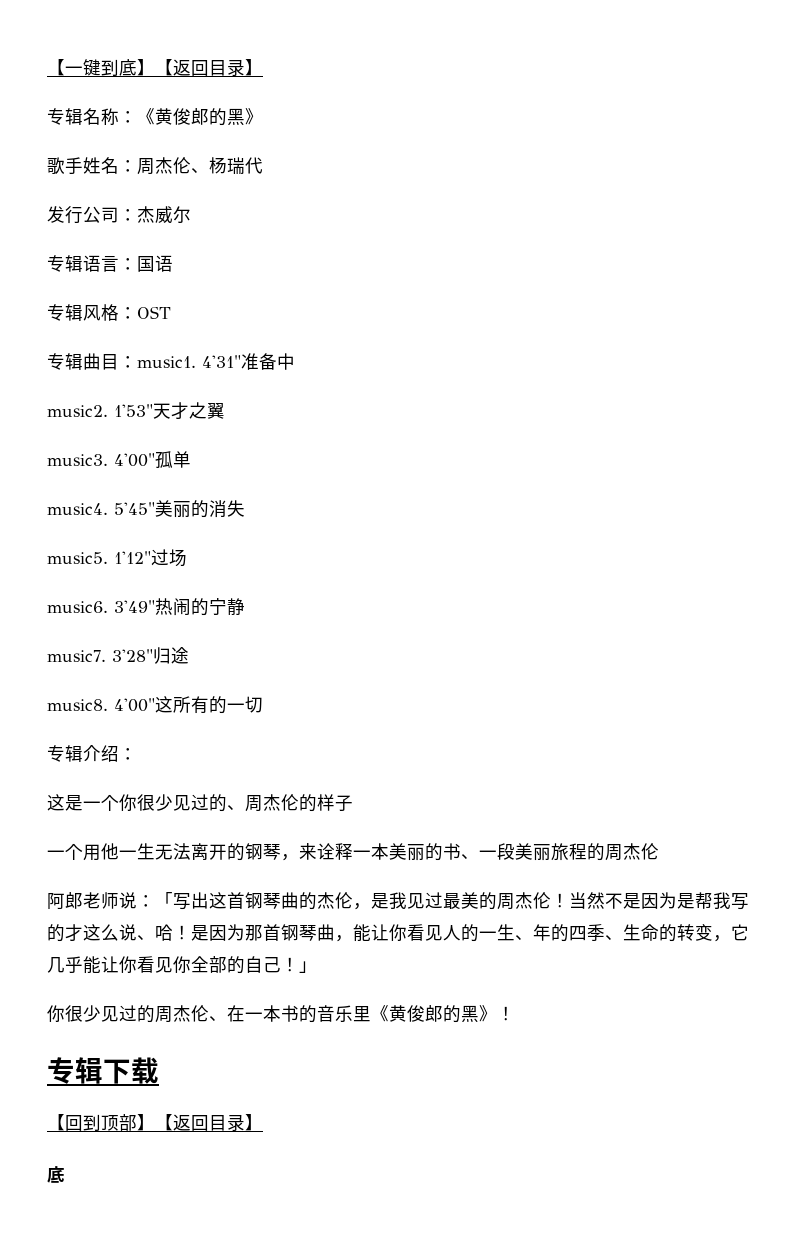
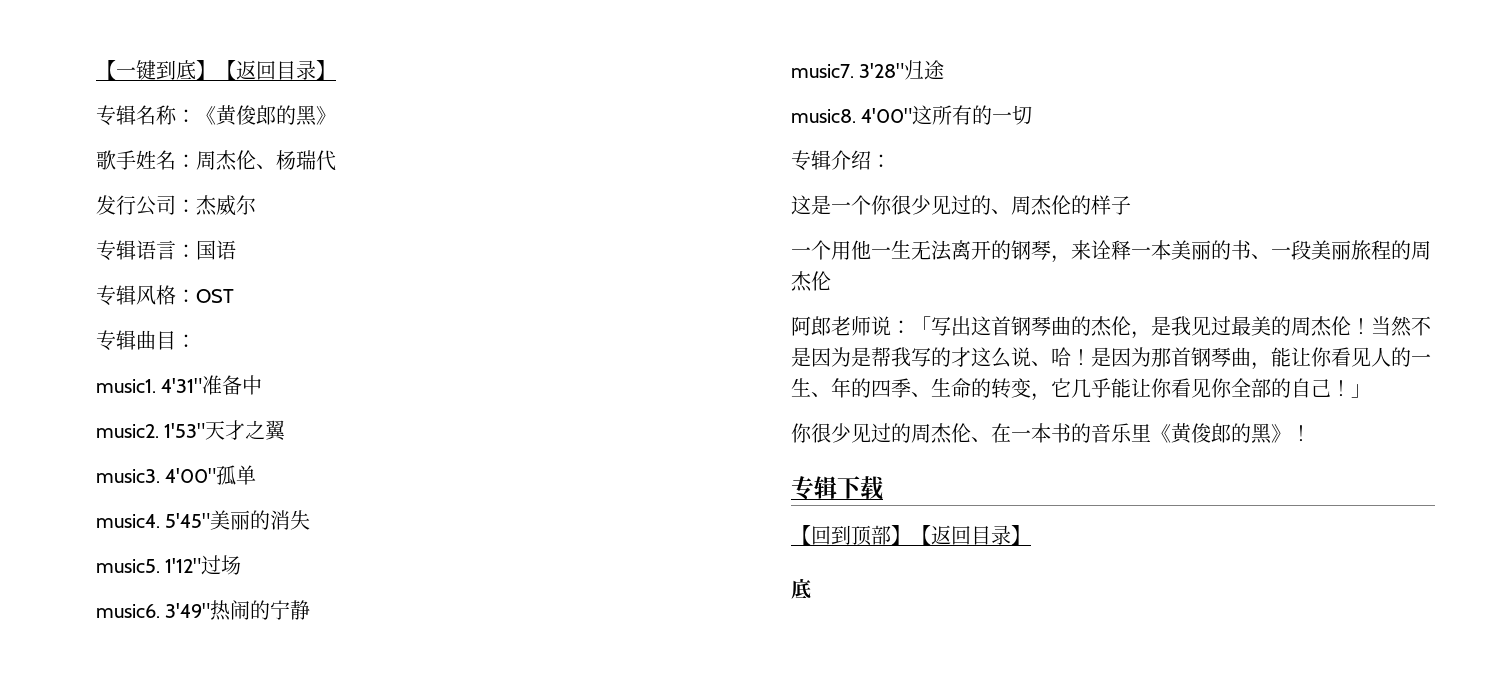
- 专辑曲目：music1.
+ 专辑曲目：
+ music1.

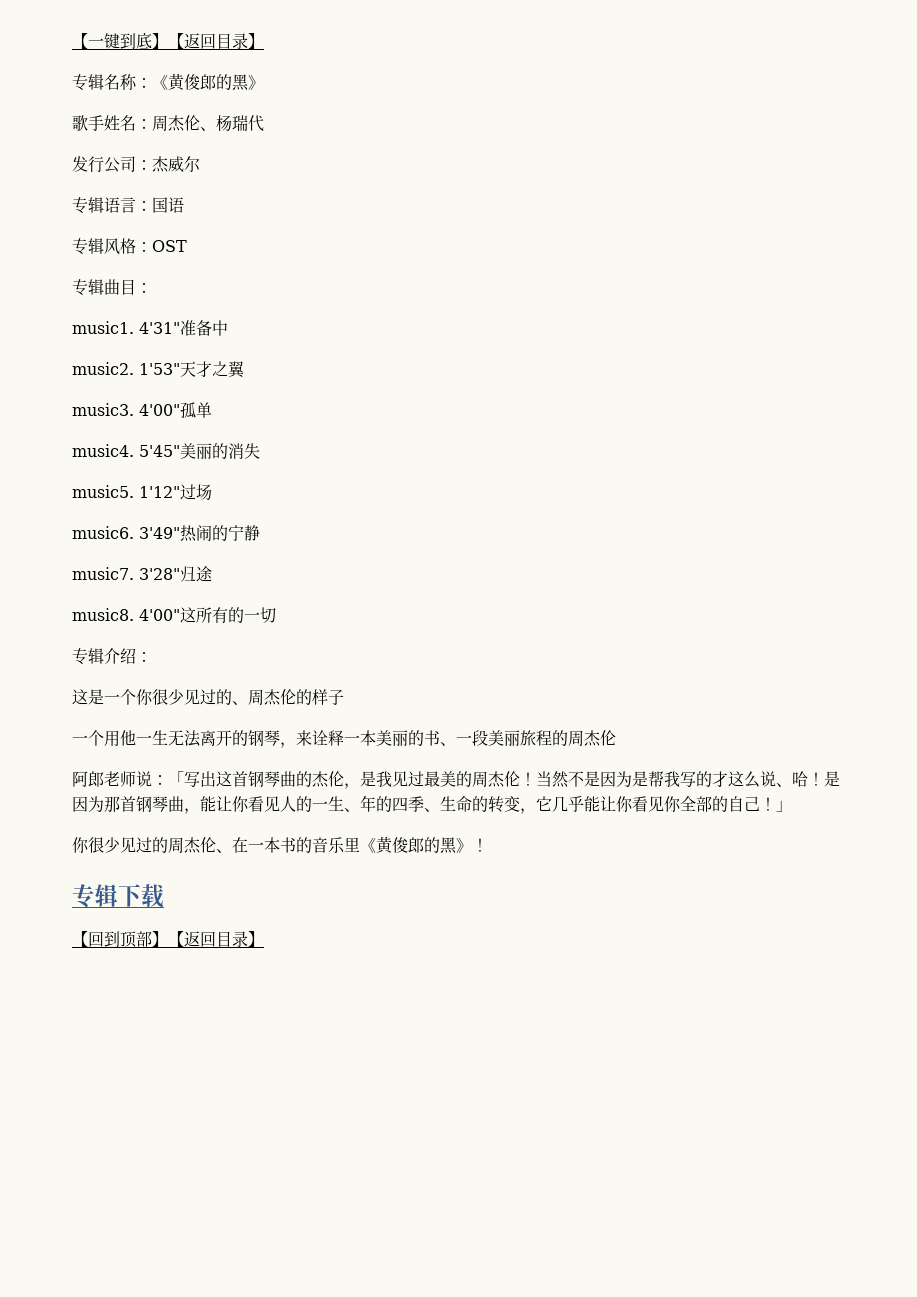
  【回到顶部】【返回目录】
- 底

